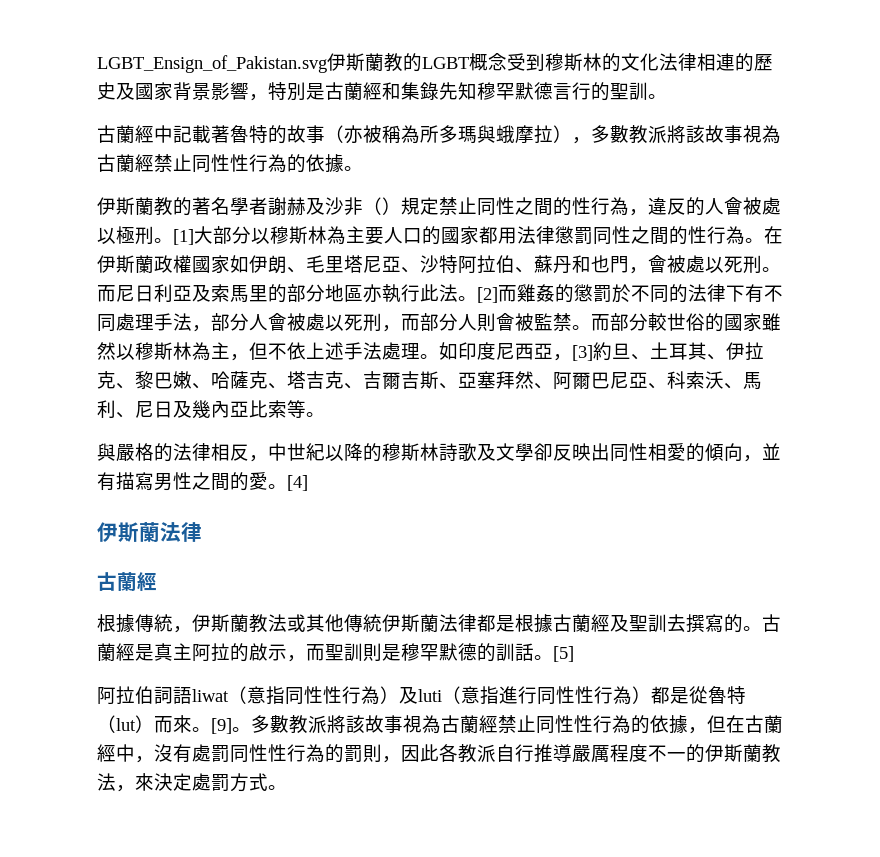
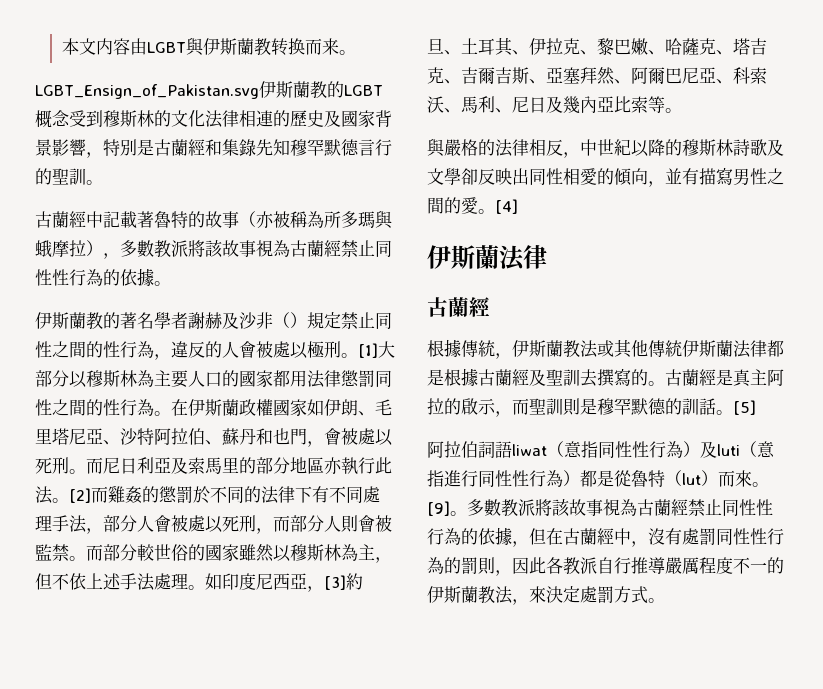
+ 本文内容由LGBT與伊斯蘭教转换而来。

